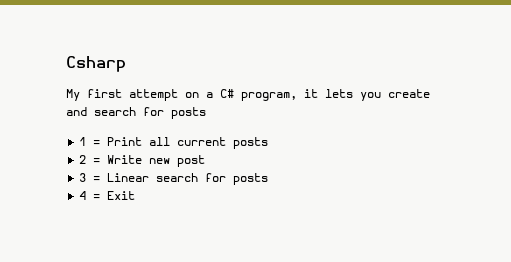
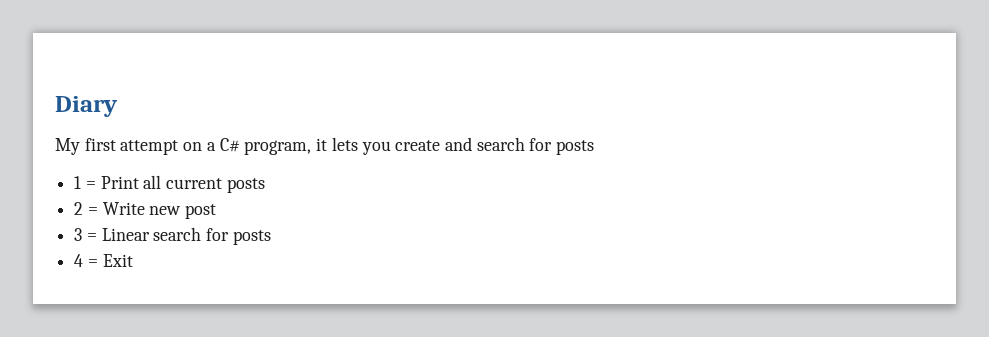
- Csharp
+ Diary

